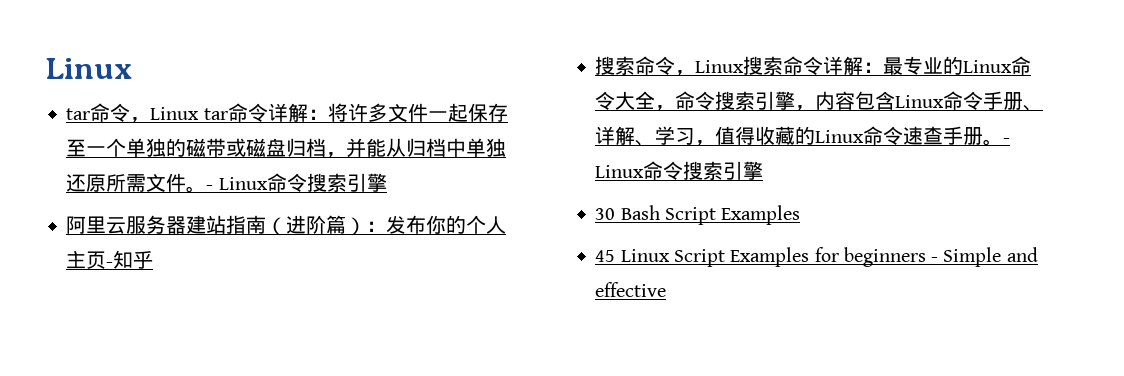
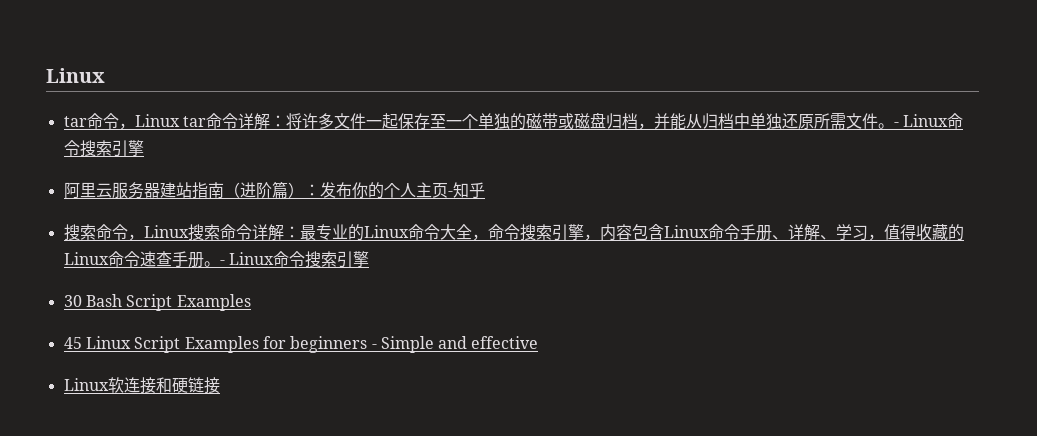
+ Linux软连接和硬链接

